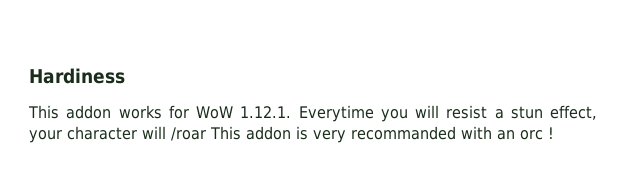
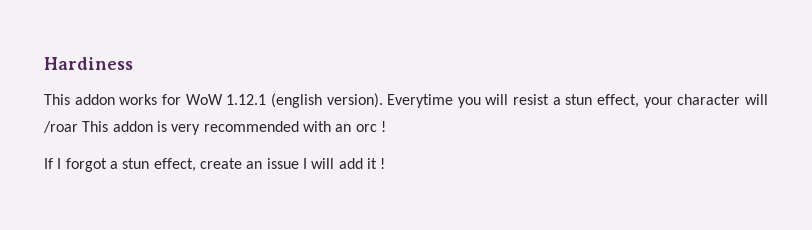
- This addon works for WoW 1.12.1. Everytime you will resist a stun effect, your character will /roar This addon is very recommanded with an orc !
+ This addon works for WoW 1.12.1 (english version). Everytime you will resist a stun effect, your character will /roar This addon is very recommended with an orc !
+ If I forgot a stun effect, create an issue I will add it !

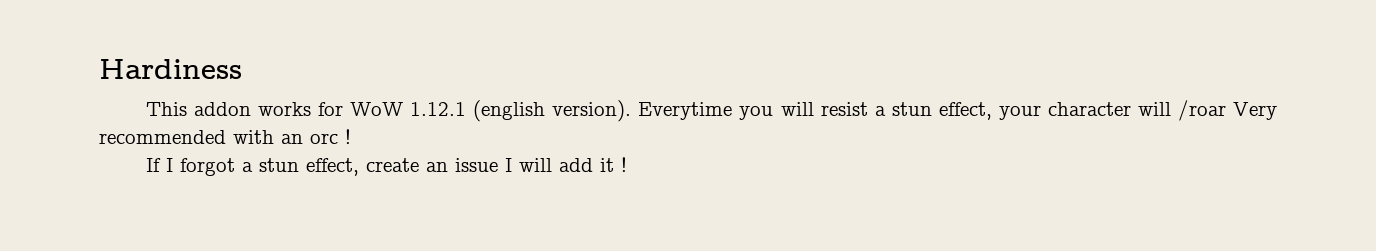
- Everytime you will resist a stun effect, your character will /roar This addon is very recommended with an orc !
+ Everytime you will resist a stun effect, your character will /roar Very recommended with an orc !

